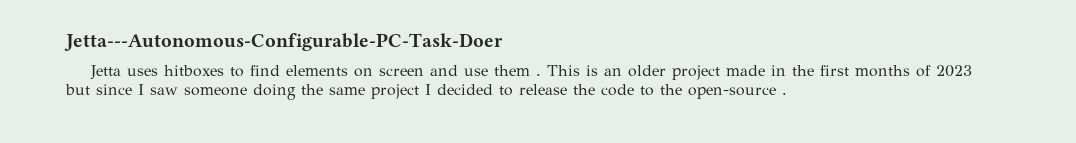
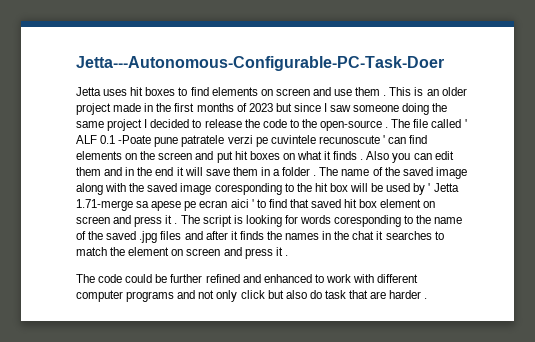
- Jetta uses hitboxes to find elements on screen and use them .
+ Jetta uses hit boxes to find elements on screen and use them .
+ The file called ' ALF 0.1 -Poate pune patratele verzi pe cuvintele recunoscute ' can find elements on the screen and put hit boxes on what it finds . Also you can edit them and in the end it will save them in a folder . The name of the saved image along with the saved image coresponding to the hit box will be used by ' Jetta 1.71-merge sa apese pe ecran aici ' to find that saved hit box element on screen and press it . The script is looking for words coresponding to the name of the saved .jpg files and after it finds the names in the chat it searches to match the element on screen and press it .
+ The code could be further refined and enhanced to work with different computer programs and not only click but also do task that are harder .

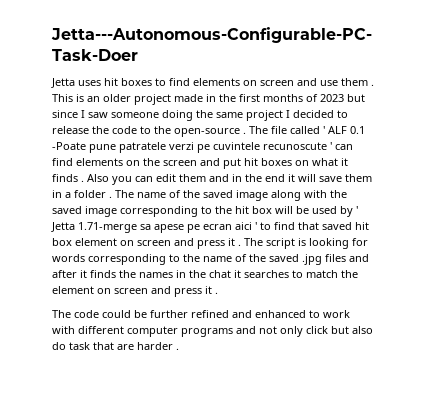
- The name of the saved image along with the saved image coresponding to the hit box will be used by ' Jetta 1.71-merge sa apese pe ecran aici ' to find that saved hit box element on screen and press it .
+ The name of the saved image along with the saved image corresponding to the hit box will be used by ' Jetta 1.71-merge sa apese pe ecran aici ' to find that saved hit box element on screen and press it .
- The script is looking for words coresponding to the name of the saved .jpg files and after it finds the names in the chat it searches to match the element on screen and press it .
+ The script is looking for words corresponding to the name of the saved .jpg files and after it finds the names in the chat it searches to match the element on screen and press it .

